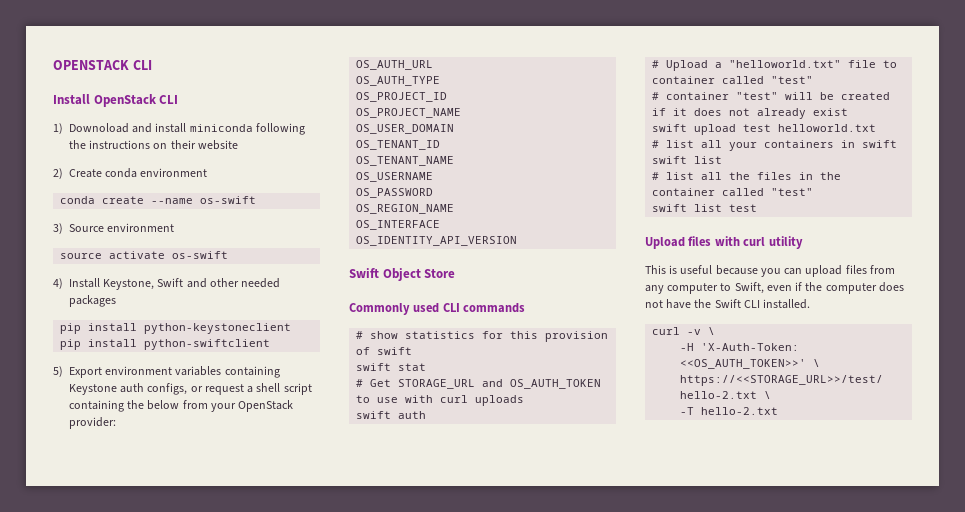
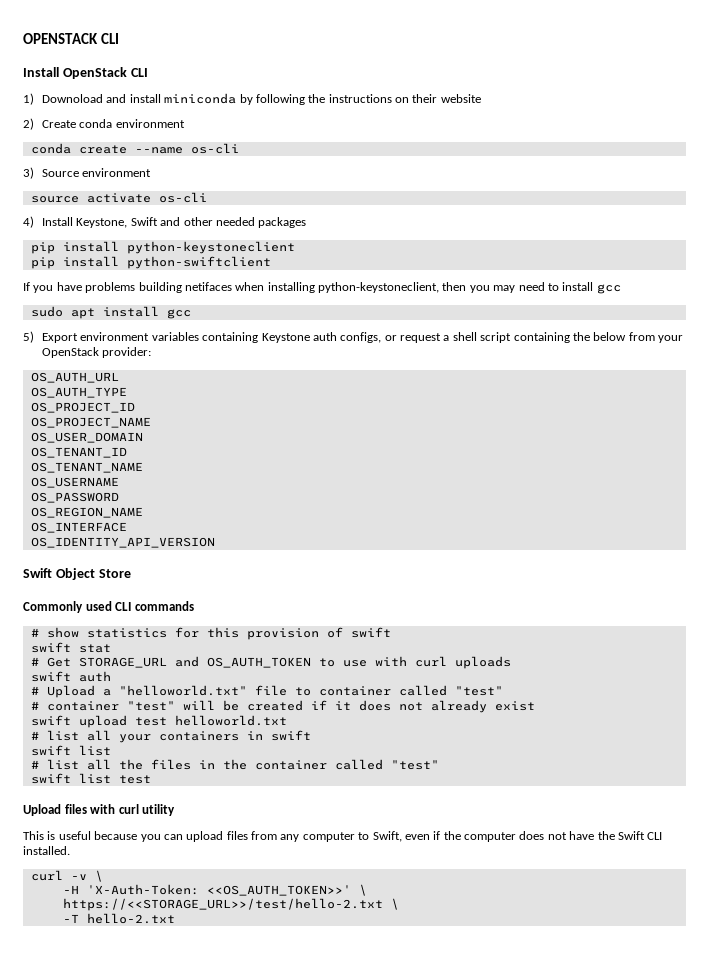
- 1) Downoload and install miniconda following the instructions on their website
+ 1) Downoload and install miniconda by following the instructions on their website
- conda create --name os-swift
+ conda create --name os-cli
- source activate os-swift
+ source activate os-cli
+ If you have problems building netifaces when installing python-keystoneclient, then you may need to install gcc
+ sudo apt install gcc

